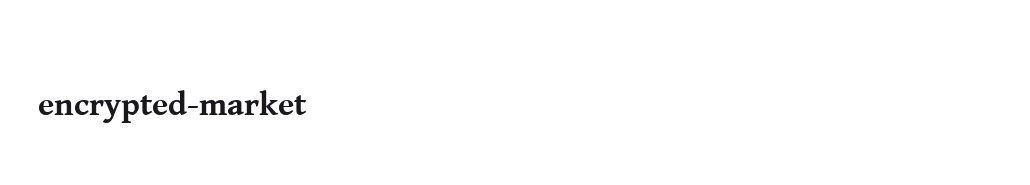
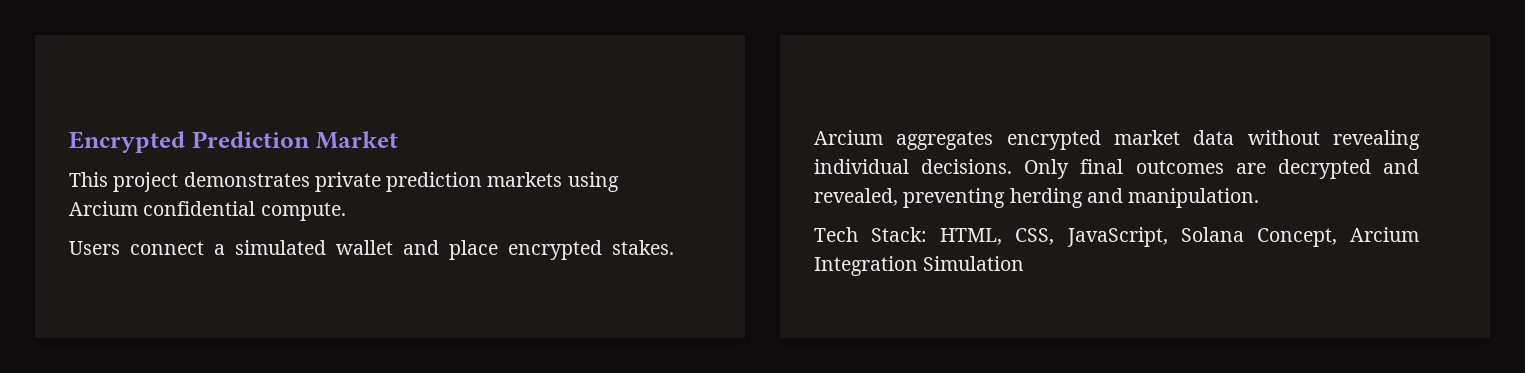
- encrypted-market
+ Encrypted Prediction Market
+ This project demonstrates private prediction markets using Arcium confidential compute.
+ Users connect a simulated wallet and place encrypted stakes. Arcium aggregates encrypted market data without revealing individual decisions. Only final outcomes are decrypted and revealed, preventing herding and manipulation.
+ Tech Stack: HTML, CSS, JavaScript, Solana Concept, Arcium Integration Simulation

